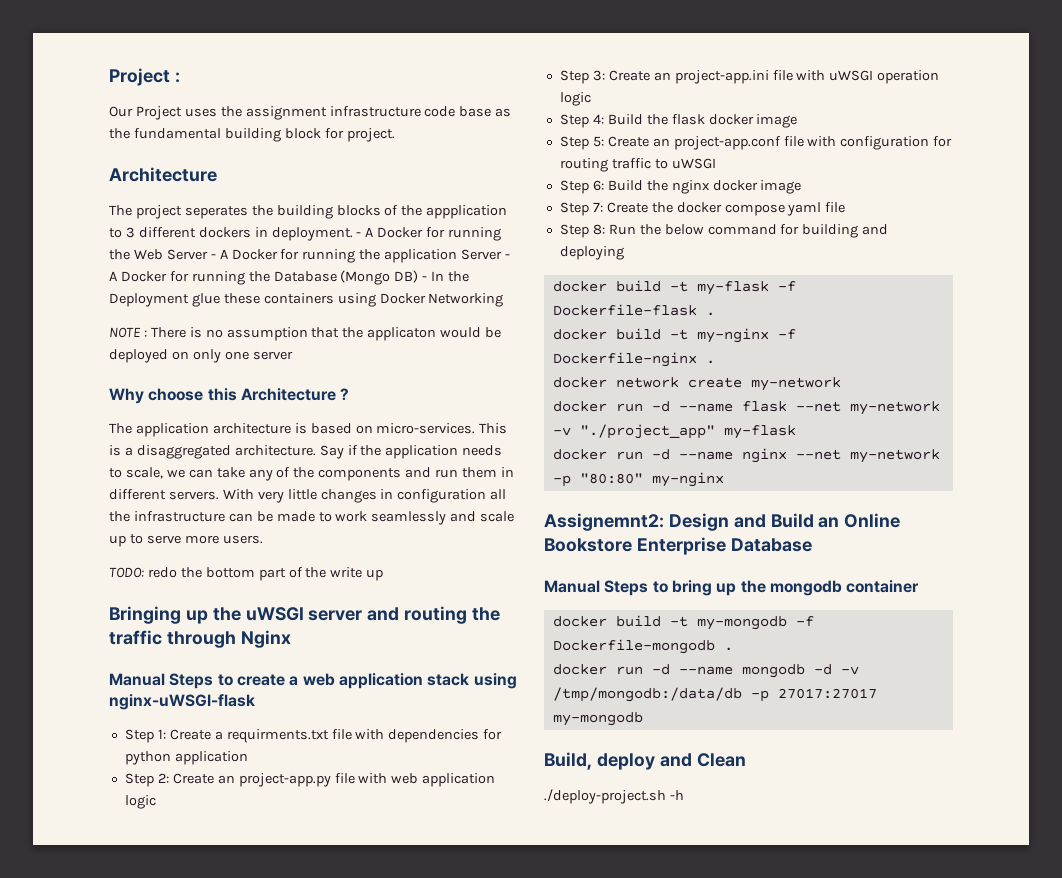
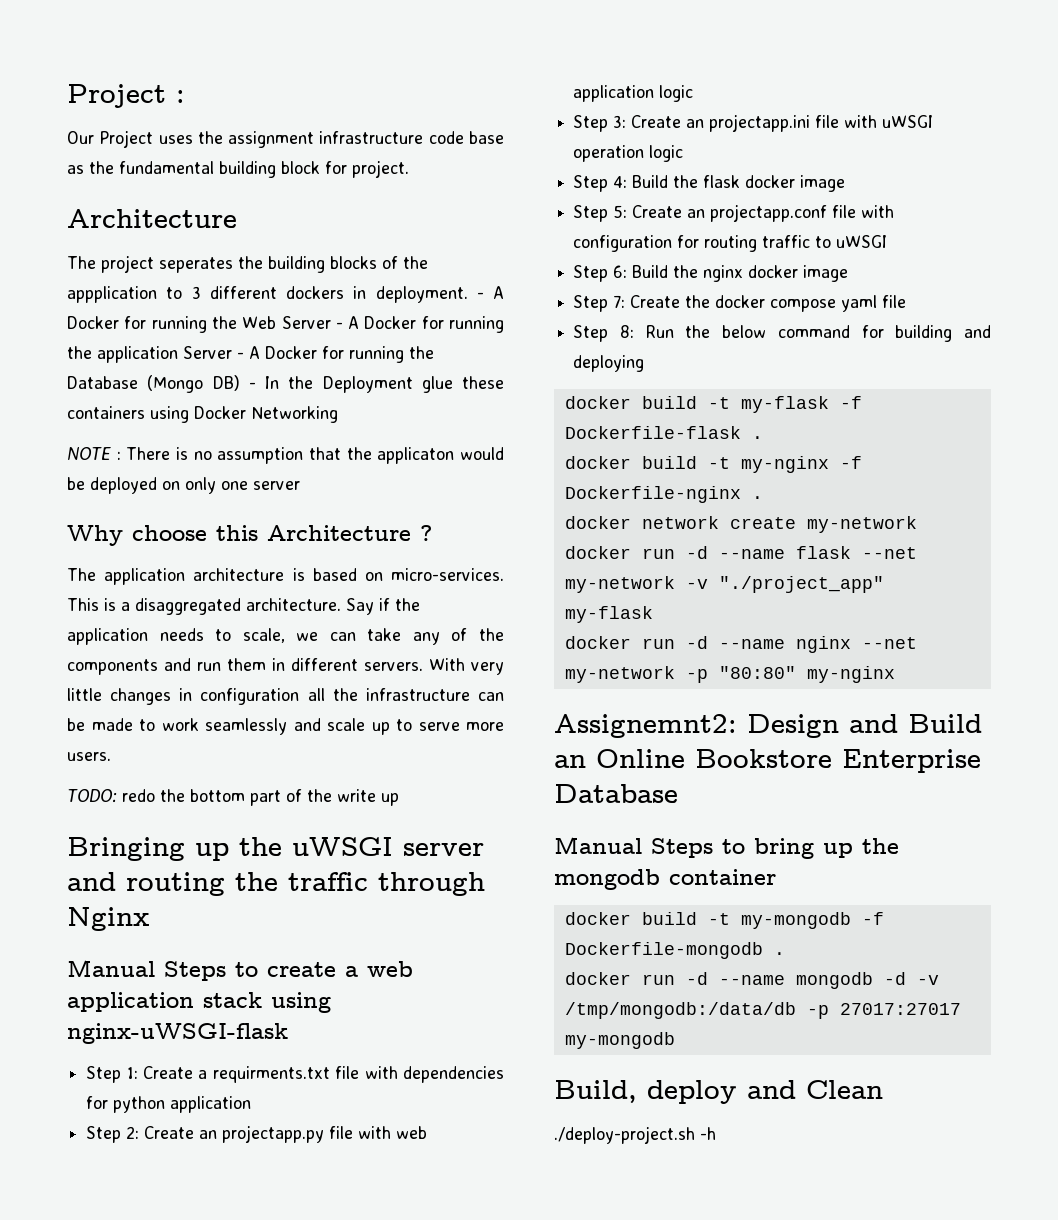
- Step 2: Create an project-app.py file with web application logic
+ Step 2: Create an projectapp.py file with web application logic
- Step 3: Create an project-app.ini file with uWSGI operation logic
+ Step 3: Create an projectapp.ini file with uWSGI operation logic
- Step 5: Create an project-app.conf file with configuration for routing traffic to uWSGI
+ Step 5: Create an projectapp.conf file with configuration for routing traffic to uWSGI

